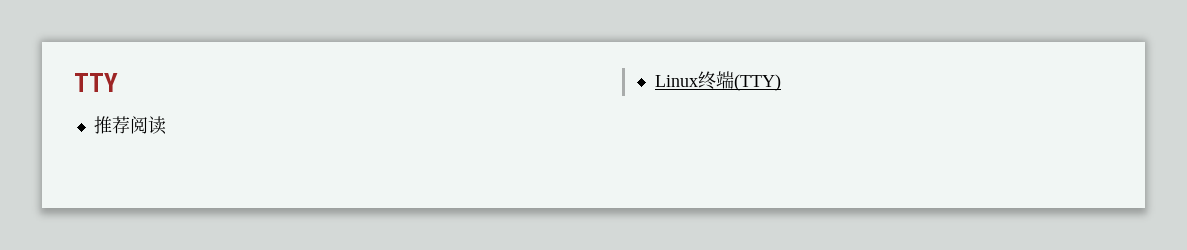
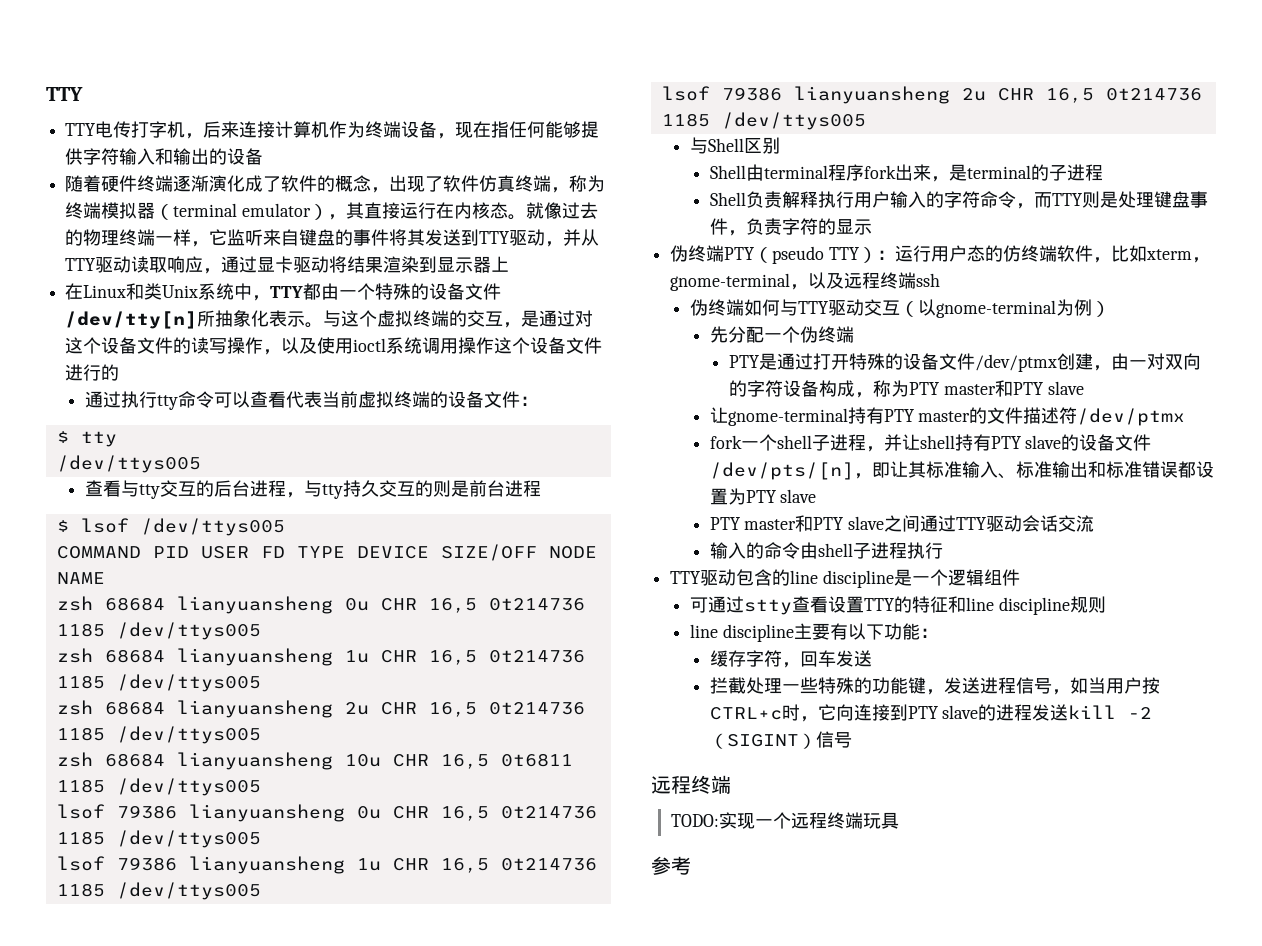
- 推荐阅读
- Linux终端(TTY)
+ TTY电传打字机，后来连接计算机作为终端设备，现在指任何能够提供字符输入和输出的设备
+ 随着硬件终端逐渐演化成了软件的概念，出现了软件仿真终端，称为终端模拟器（terminal emulator），其直接运行在内核态。就像过去的物理终端一样，它监听来自键盘的事件将其发送到TTY驱动，并从TTY驱动读取响应，通过显卡驱动将结果渲染到显示器上
+ 在Linux和类Unix系统中，TTY都由一个特殊的设备文件/dev/tty[n]所抽象化表示。与这个虚拟终端的交互，是通过对这个设备文件的读写操作，以及使用ioctl系统调用操作这个设备文件进行的
+ 通过执行tty命令可以查看代表当前虚拟终端的设备文件：
+ $ tty
+ /dev/ttys005
+ 查看与tty交互的后台进程，与tty持久交互的则是前台进程
+ $ lsof /dev/ttys005
+ COMMAND PID USER FD TYPE DEVICE SIZE/OFF NODE NAME
+ zsh 68684 lianyuansheng 0u CHR 16,5 0t214736 1185 /dev/ttys005
+ zsh 68684 lianyuansheng 1u CHR 16,5 0t214736 1185 /dev/ttys005
+ zsh 68684 lianyuansheng 2u CHR 16,5 0t214736 1185 /dev/ttys005
+ zsh 68684 lianyuansheng 10u CHR 16,5 0t6811 1185 /dev/ttys005
+ lsof 79386 lianyuansheng 0u CHR 16,5 0t214736 1185 /dev/ttys005
+ lsof 79386 lianyuansheng 1u CHR 16,5 0t214736 1185 /dev/ttys005
+ lsof 79386 lianyuansheng 2u CHR 16,5 0t214736 1185 /dev/ttys005
+ 与Shell区别
+ Shell由terminal程序fork出来，是terminal的子进程
+ Shell负责解释执行用户输入的字符命令，而TTY则是处理键盘事件，负责字符的显示
+ 伪终端PTY（pseudo TTY）：运行用户态的仿终端软件，比如xterm，gnome-terminal，以及远程终端ssh
+ 伪终端如何与TTY驱动交互（以gnome-terminal为例）
+ 先分配一个伪终端
+ PTY是通过打开特殊的设备文件/dev/ptmx创建，由一对双向的字符设备构成，称为PTY master和PTY slave
+ 让gnome-terminal持有PTY master的文件描述符/dev/ptmx
+ fork一个shell子进程，并让shell持有PTY slave的设备文件/dev/pts/[n]，即让其标准输入、标准输出和标准错误都设置为PTY slave
+ PTY master和PTY slave之间通过TTY驱动会话交流
+ 输入的命令由shell子进程执行
+ TTY驱动包含的line discipline是一个逻辑组件
+ 可通过stty查看设置TTY的特征和line discipline规则
+ line discipline主要有以下功能：
+ 缓存字符，回车发送
+ 拦截处理一些特殊的功能键，发送进程信号，如当用户按CTRL+c时，它向连接到PTY slave的进程发送kill -2（SIGINT）信号
+ 远程终端
+ TODO:实现一个远程终端玩具
+ 参考

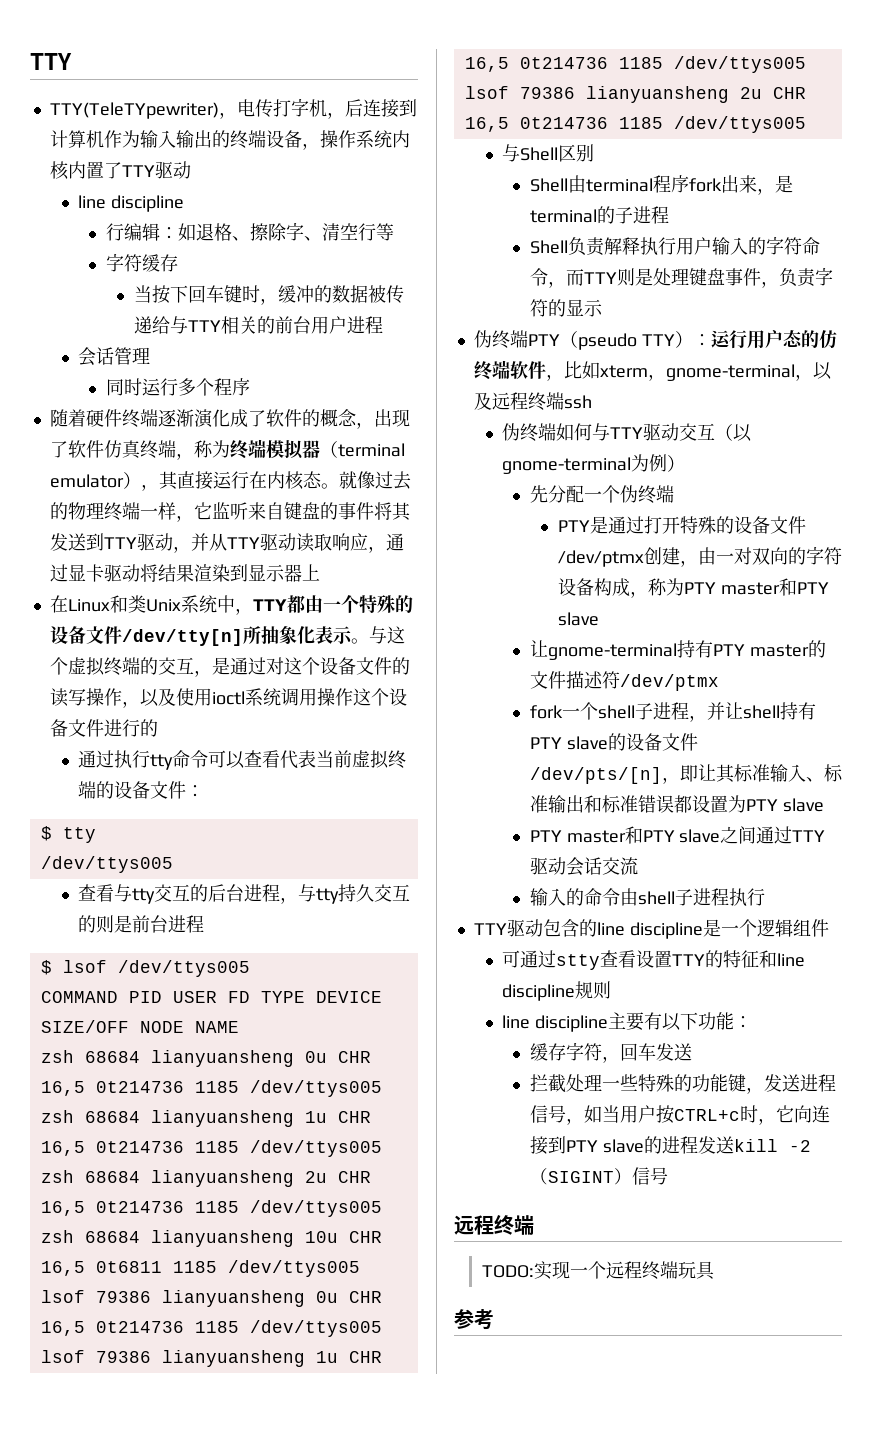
- TTY电传打字机，后来连接计算机作为终端设备，现在指任何能够提供字符输入和输出的设备
+ TTY(TeleTYpewriter)，电传打字机，后连接到计算机作为输入输出的终端设备，操作系统内核内置了TTY驱动
+ line discipline
+ 行编辑：如退格、擦除字、清空行等
+ 字符缓存
+ 当按下回车键时，缓冲的数据被传递给与TTY相关的前台用户进程
+ 会话管理
+ 同时运行多个程序

